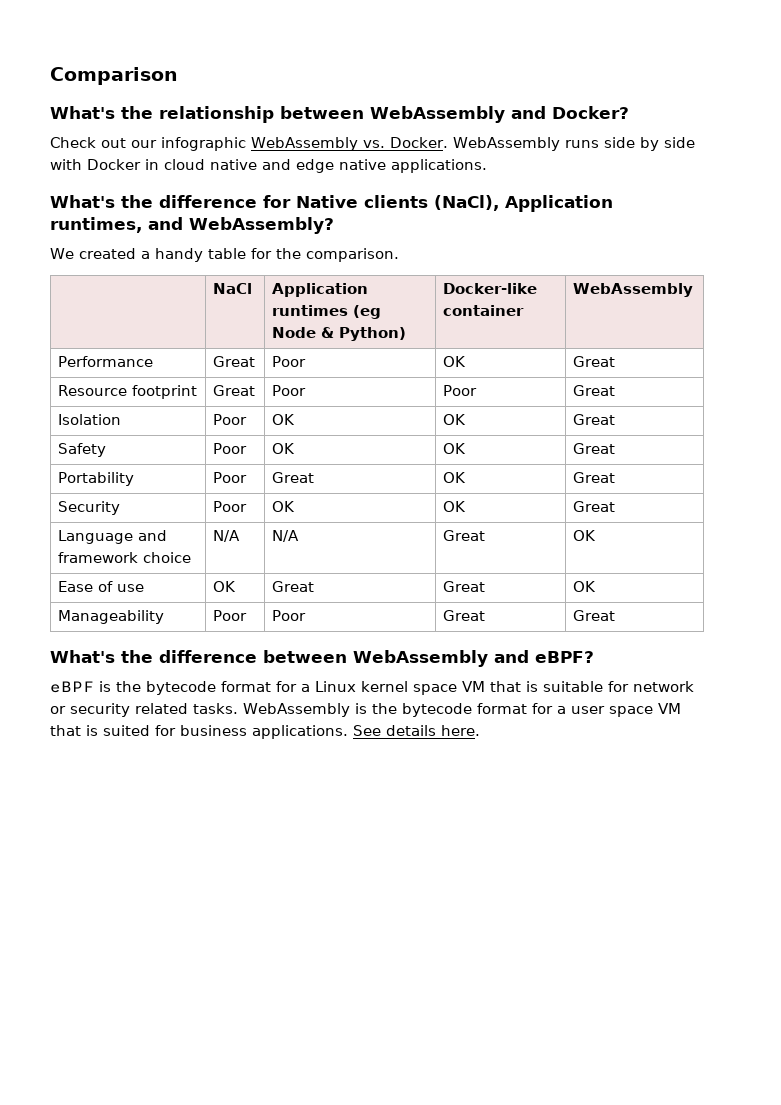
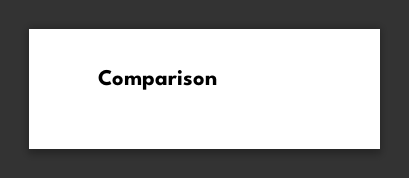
- What's the relationship between WebAssembly and Docker?
- Check out our infographic WebAssembly vs. Docker. WebAssembly runs side by side with Docker in cloud native and edge native applications.
- What's the difference for Native clients (NaCl), Application runtimes, and WebAssembly?
- We created a handy table for the comparison.
- | NaCl | Application runtimes (eg Node & Python) | Docker-like container | WebAssembly
- Performance | Great | Poor | OK | Great
- Resource footprint | Great | Poor | Poor | Great
- Isolation | Poor | OK | OK | Great
- Safety | Poor | OK | OK | Great
- Portability | Poor | Great | OK | Great
- Security | Poor | OK | OK | Great
- Language and framework choice | N/A | N/A | Great | OK
- Ease of use | OK | Great | Great | OK
- Manageability | Poor | Poor | Great | Great
- What's the difference between WebAssembly and eBPF?
- eBPF is the bytecode format for a Linux kernel space VM that is suitable for network or security related tasks. WebAssembly is the bytecode format for a user space VM that is suited for business applications. See details here.

